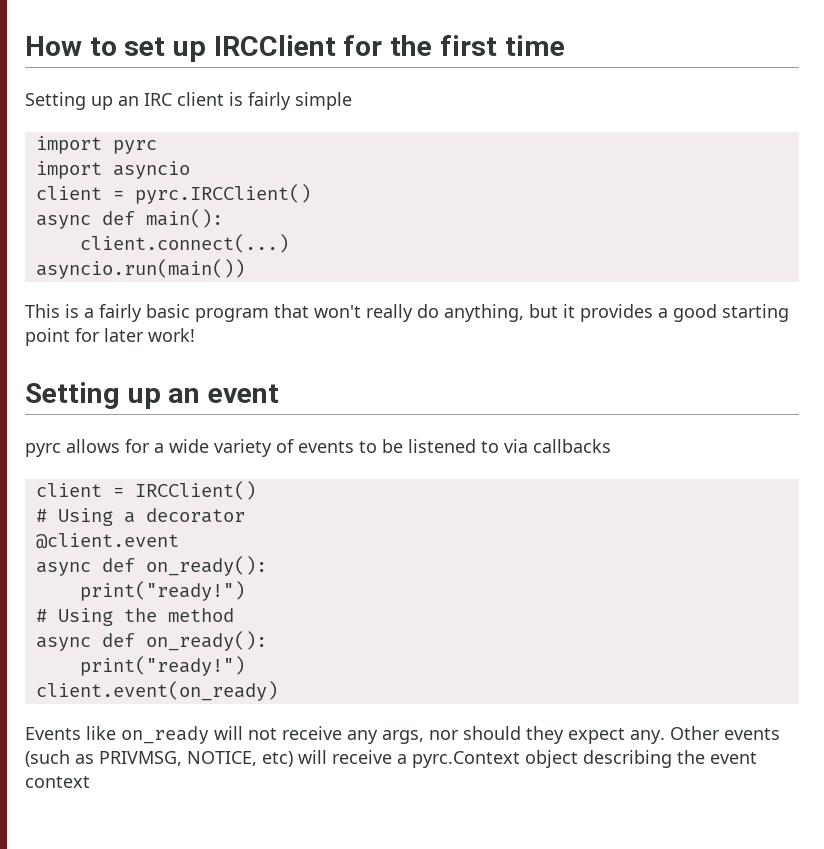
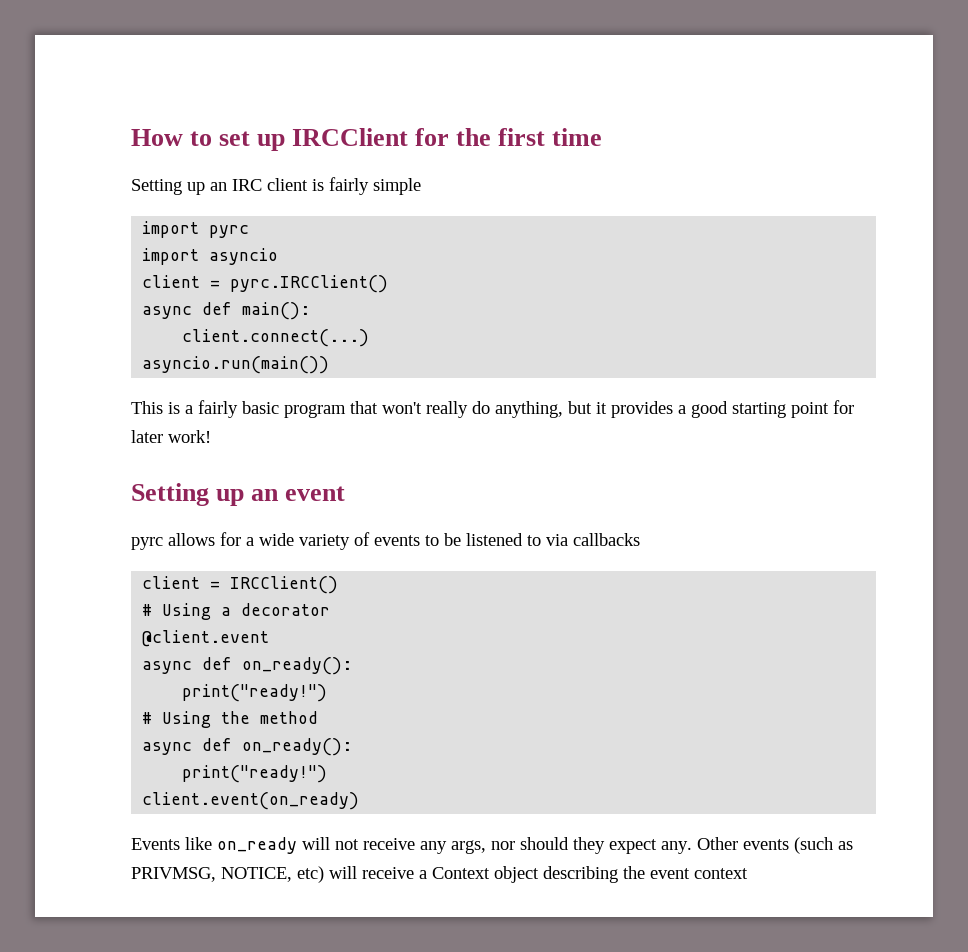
- Other events (such as PRIVMSG, NOTICE, etc) will receive a pyrc.Context object describing the event context
+ Other events (such as PRIVMSG, NOTICE, etc) will receive a Context object describing the event context

